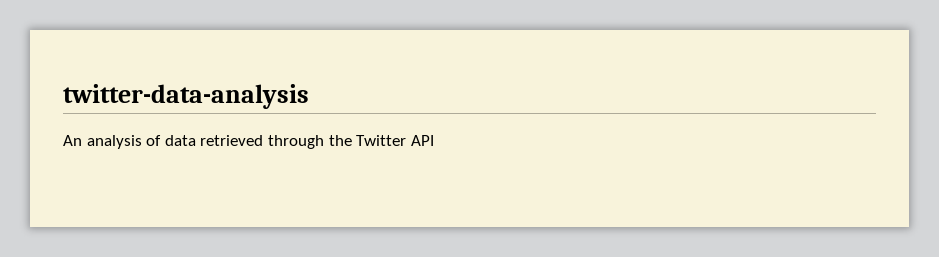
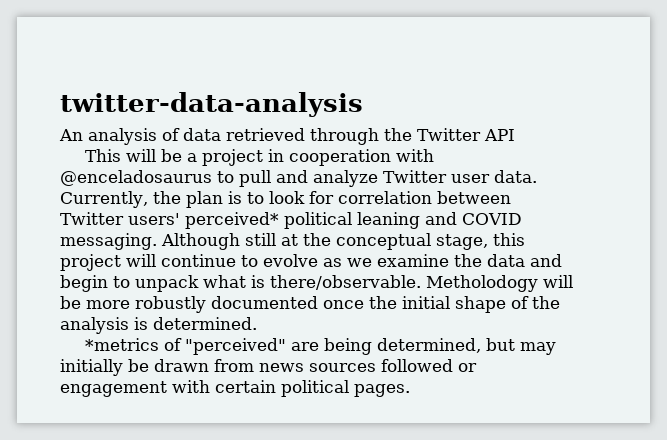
+ This will be a project in cooperation with @enceladosaurus to pull and analyze Twitter user data. Currently, the plan is to look for correlation between Twitter users' perceived* political leaning and COVID messaging. Although still at the conceptual stage, this project will continue to evolve as we examine the data and begin to unpack what is there/observable. Metholodogy will be more robustly documented once the initial shape of the analysis is determined.
+ *metrics of "perceived" are being determined, but may initially be drawn from news sources followed or engagement with certain political pages.

